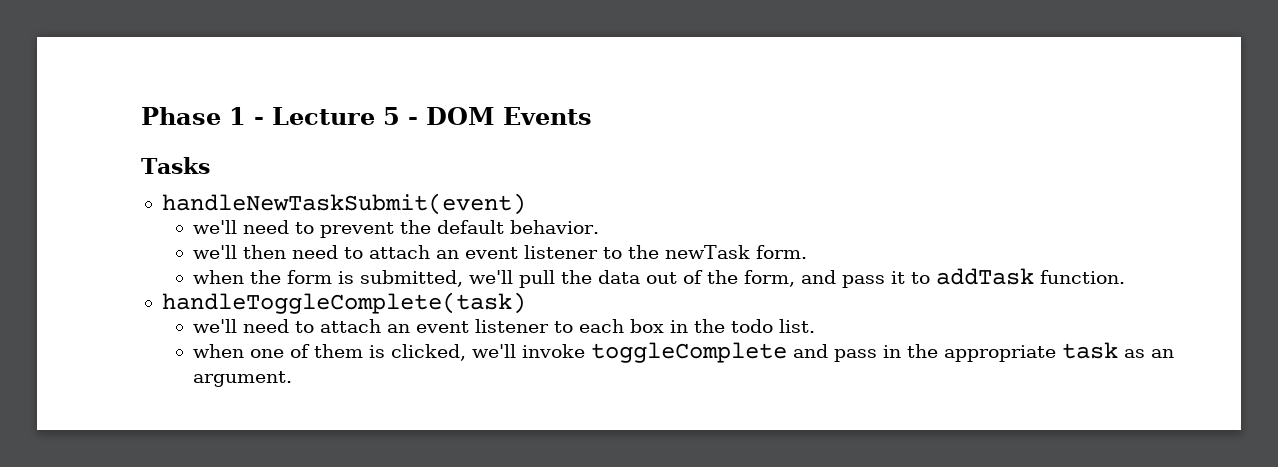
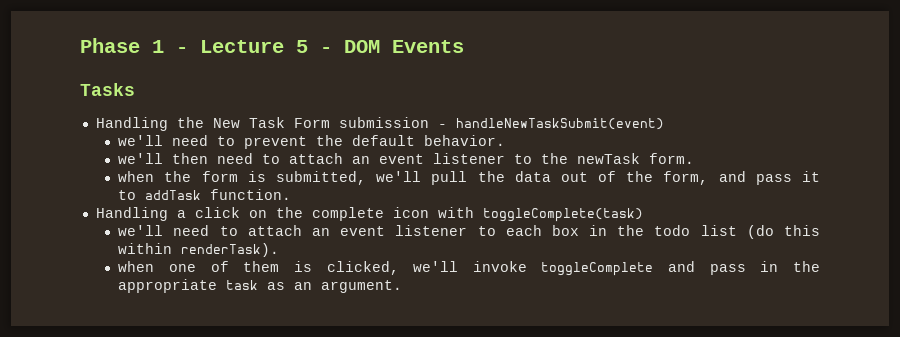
- handleNewTaskSubmit(event)
+ Handling the New Task Form submission - handleNewTaskSubmit(event)
- handleToggleComplete(task)
+ Handling a click on the complete icon with toggleComplete(task)
- we'll need to attach an event listener to each box in the todo list.
+ we'll need to attach an event listener to each box in the todo list (do this within renderTask).

